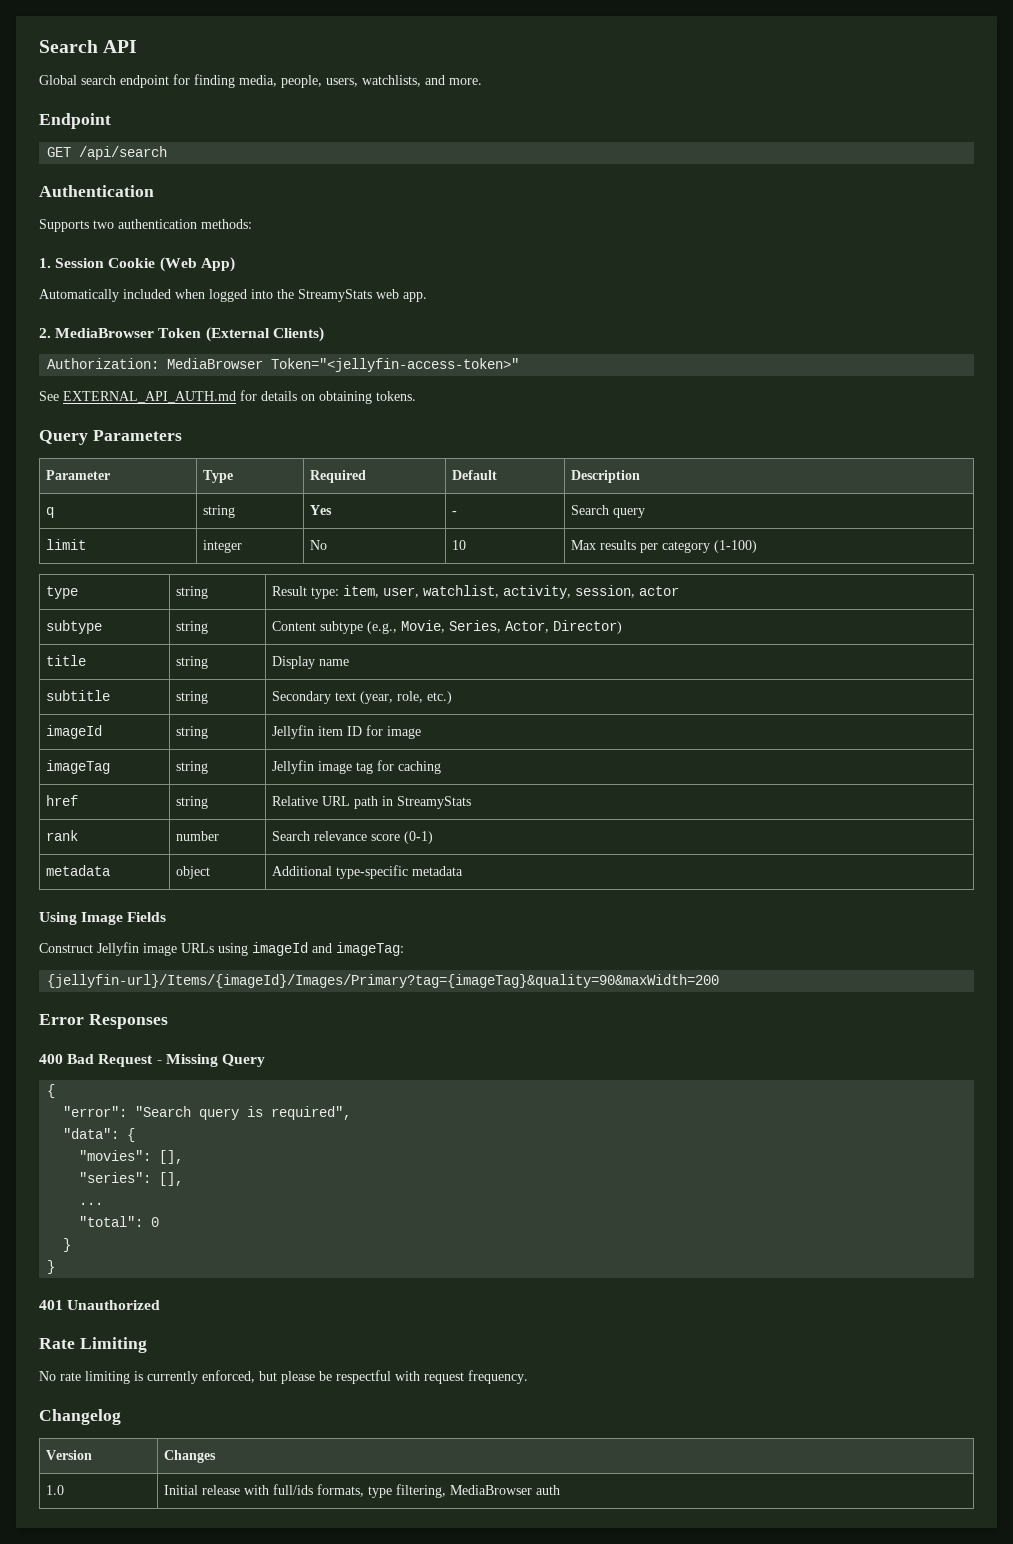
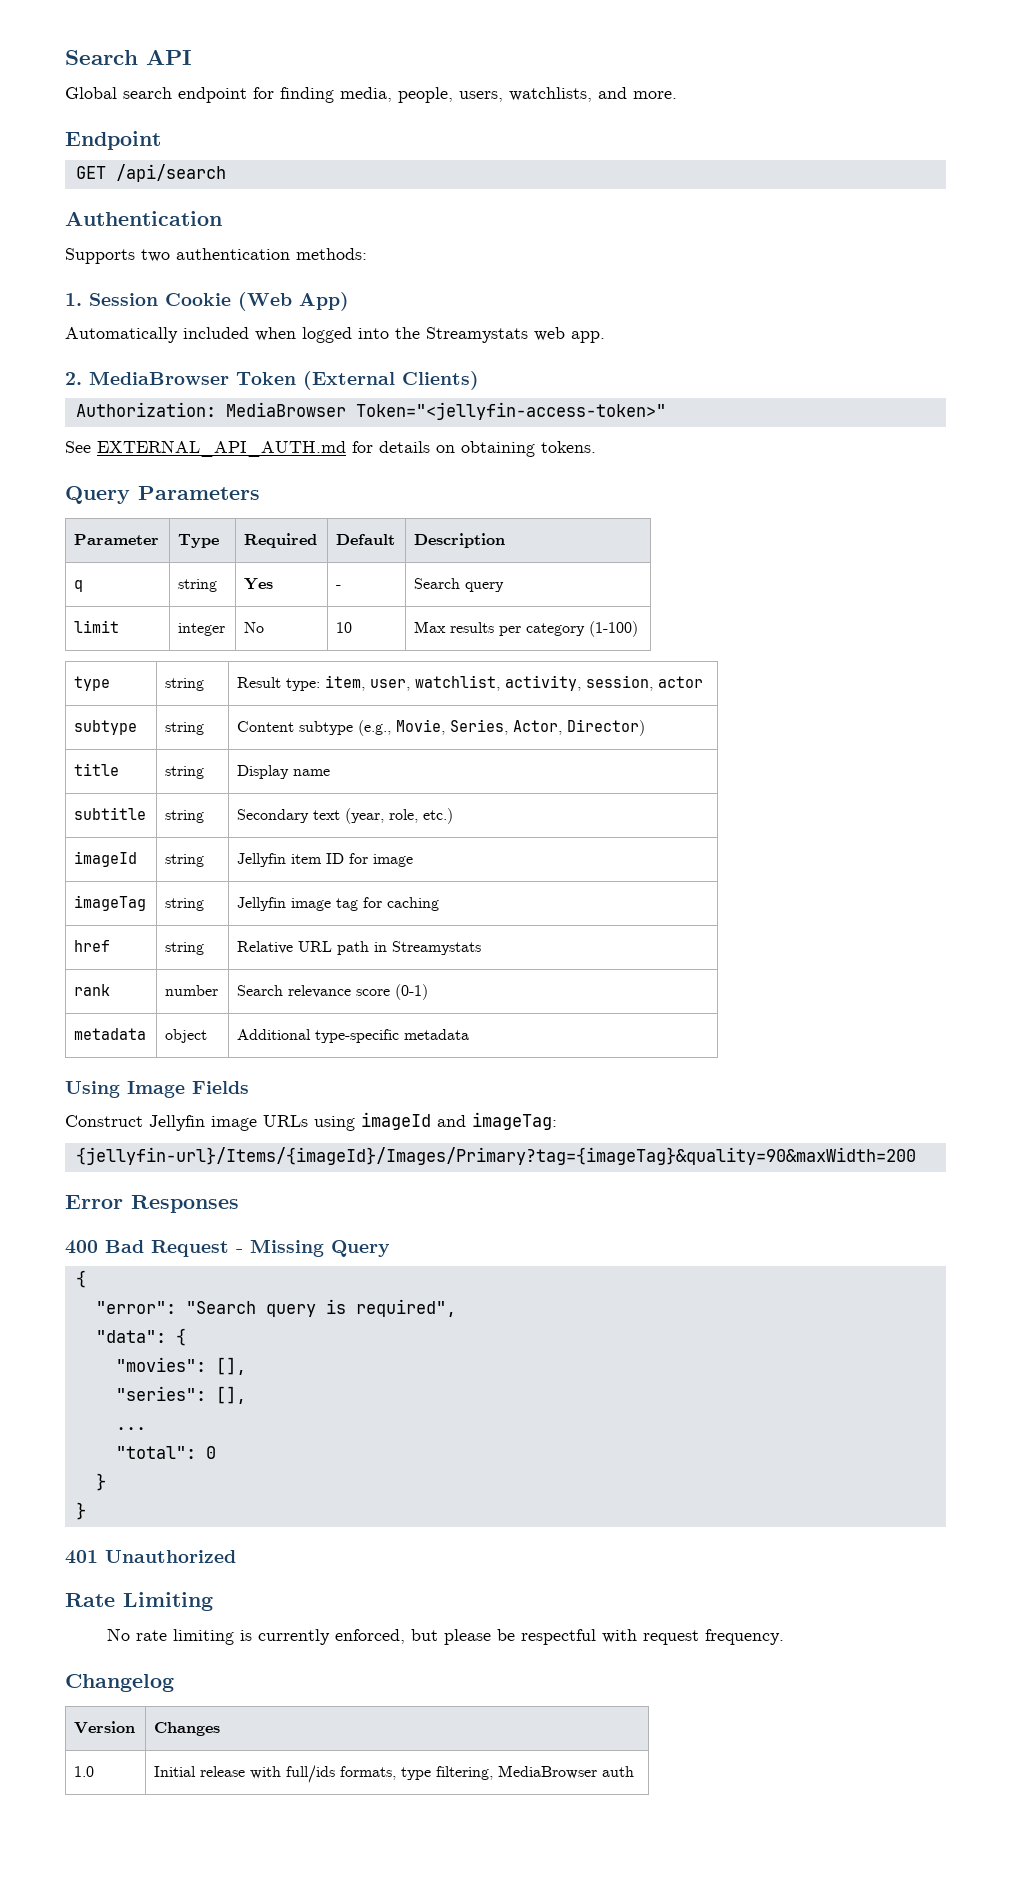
- Automatically included when logged into the StreamyStats web app.
+ Automatically included when logged into the Streamystats web app.
- href | string | Relative URL path in StreamyStats
+ href | string | Relative URL path in Streamystats

